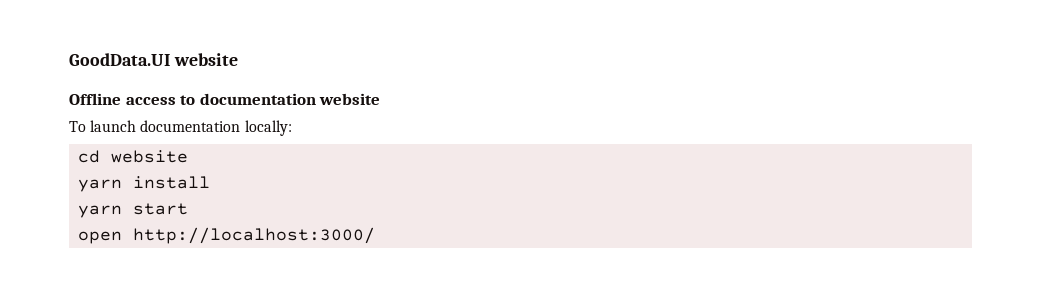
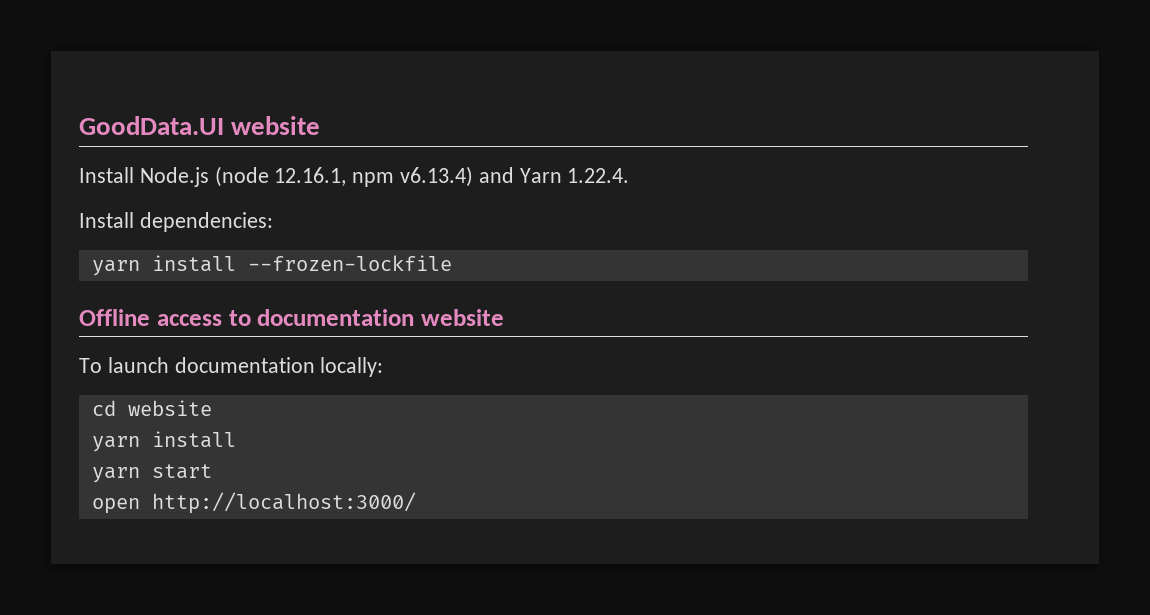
+ Install Node.js (node 12.16.1, npm v6.13.4) and Yarn 1.22.4.
+ Install dependencies:
+ yarn install --frozen-lockfile

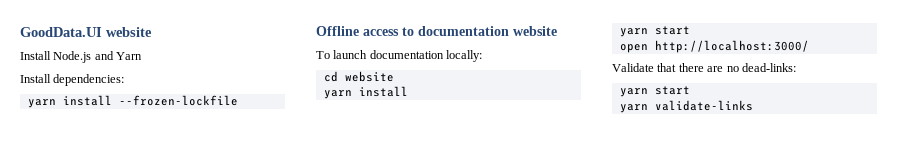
- Install Node.js (node 12.16.1, npm v6.13.4) and Yarn 1.22.4.
+ Install Node.js and Yarn
+ Validate that there are no dead-links:
+ yarn start
+ yarn validate-links

